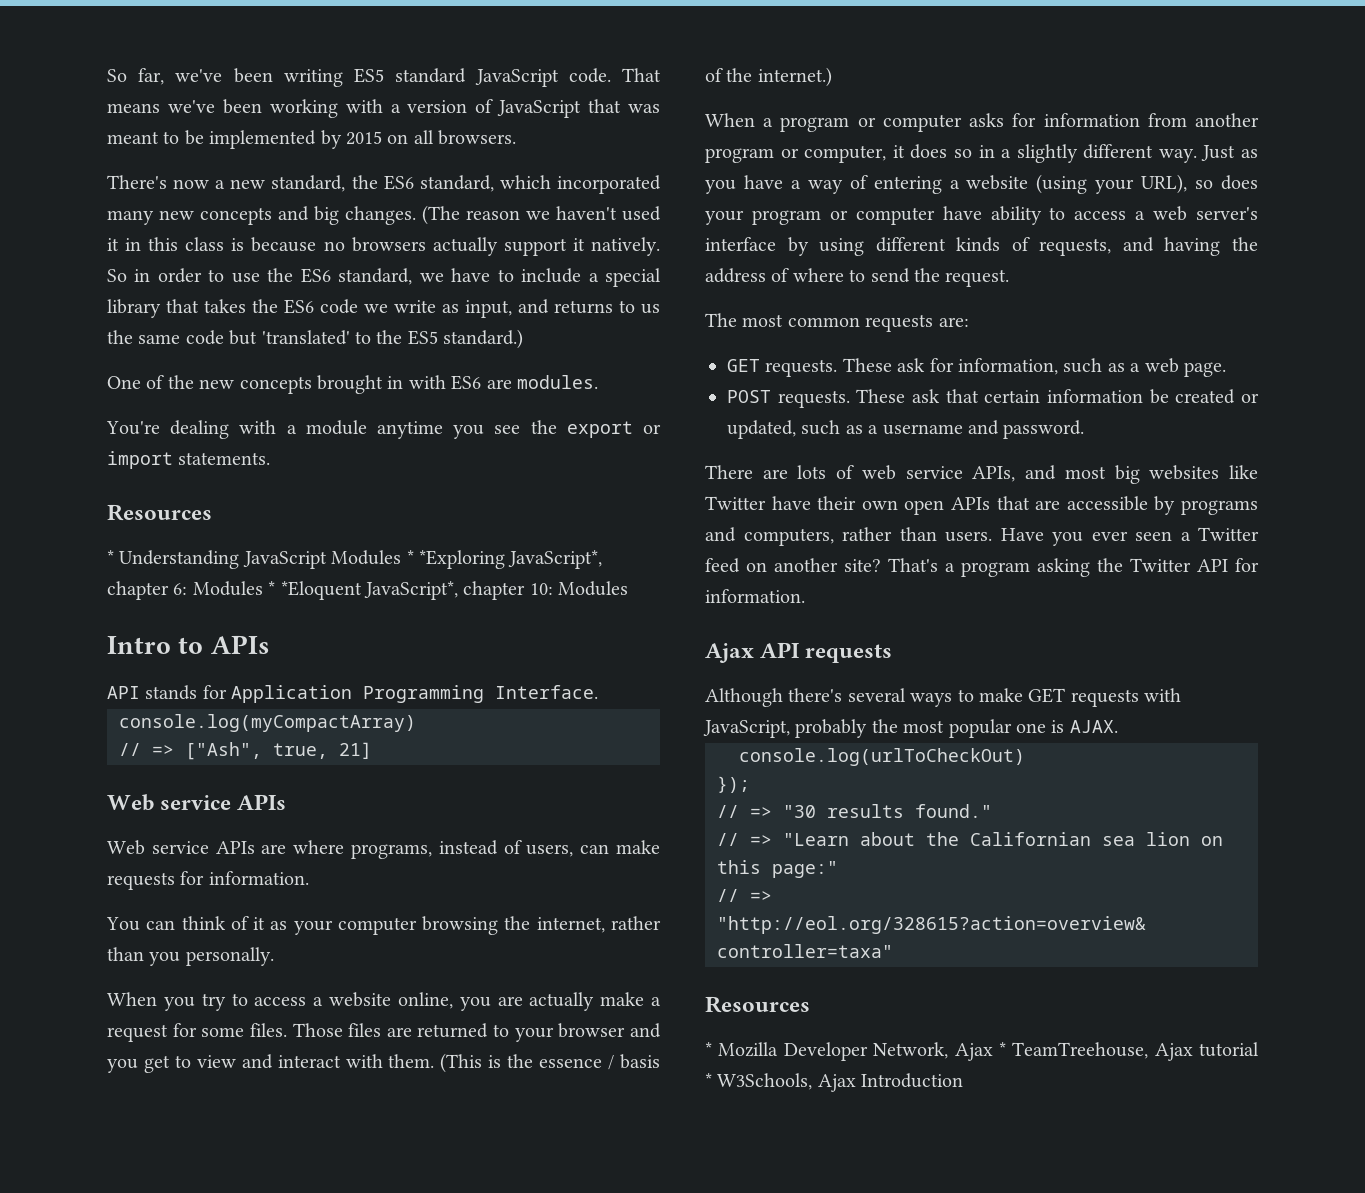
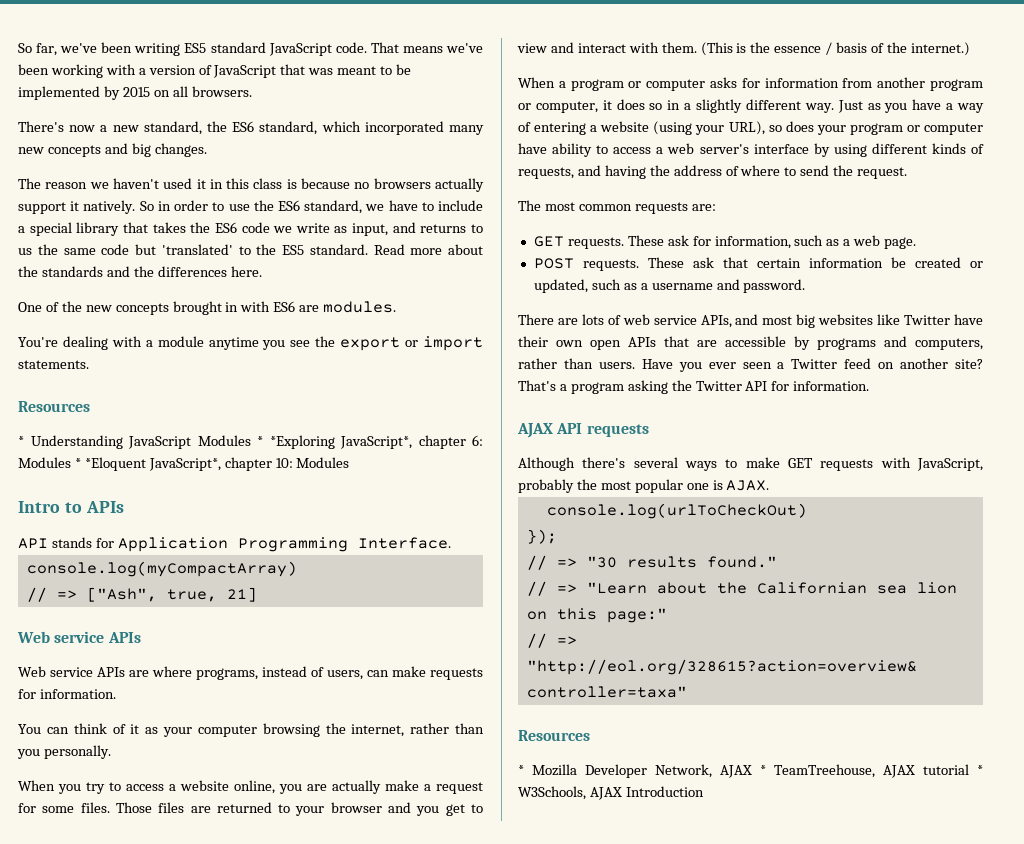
- There's now a new standard, the ES6 standard, which incorporated many new concepts and big changes. (The reason we haven't used it in this class is because no browsers actually support it natively.
+ There's now a new standard, the ES6 standard, which incorporated many new concepts and big changes.
+ The reason we haven't used it in this class is because no browsers actually support it natively.
- So in order to use the ES6 standard, we have to include a special library that takes the ES6 code we write as input, and returns to us the same code but 'translated' to the ES5 standard.)
+ So in order to use the ES6 standard, we have to include a special library that takes the ES6 code we write as input, and returns to us the same code but 'translated' to the ES5 standard. Read more about the standards and the differences here.
- Ajax API requests
+ AJAX API requests
- * Mozilla Developer Network, Ajax * TeamTreehouse, Ajax tutorial * W3Schools, Ajax Introduction
+ * Mozilla Developer Network, AJAX * TeamTreehouse, AJAX tutorial * W3Schools, AJAX Introduction

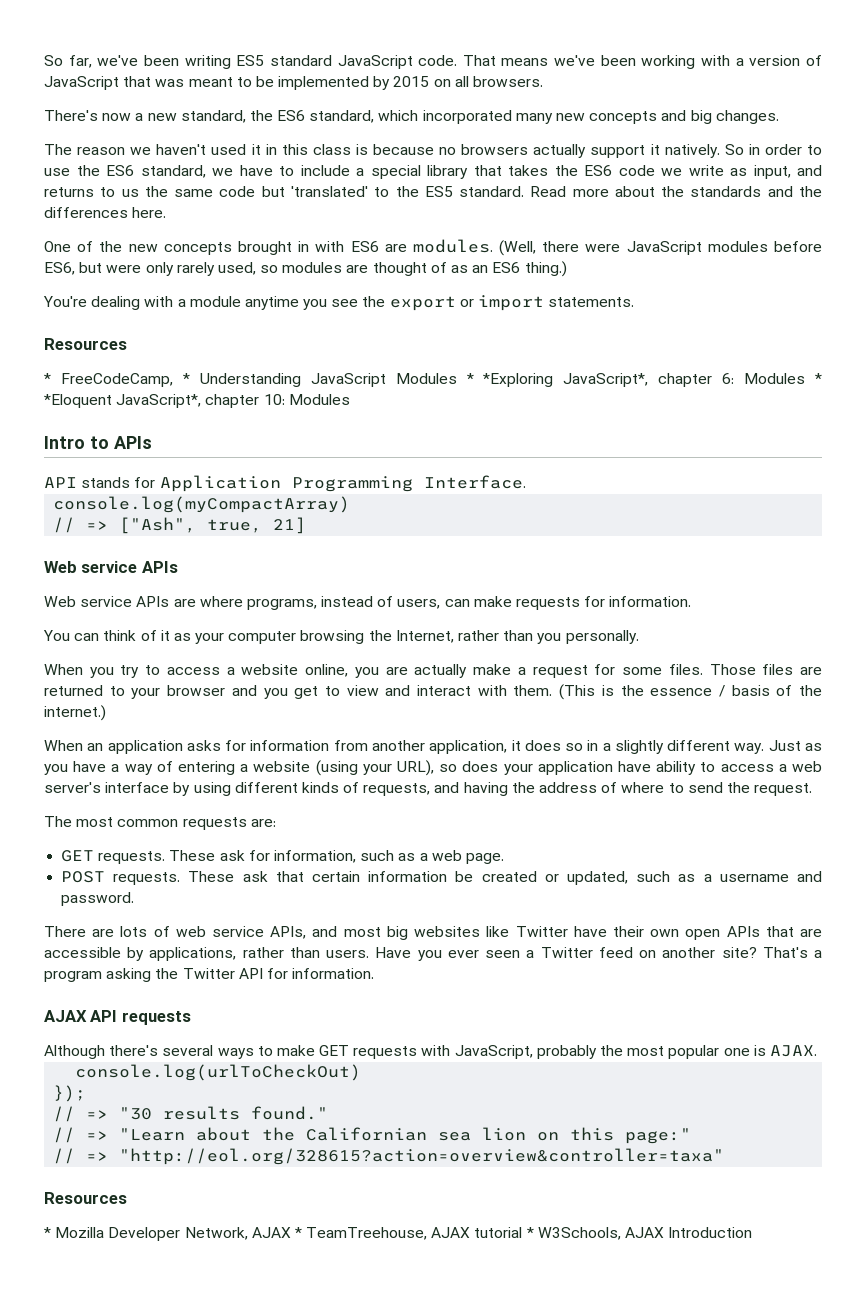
+ (Well, there were JavaScript modules before ES6, but were only rarely used, so modules are thought of as an ES6 thing.)
- * Understanding JavaScript Modules * *Exploring JavaScript*, chapter 6: Modules * *Eloquent JavaScript*, chapter 10: Modules
+ * FreeCodeCamp, * Understanding JavaScript Modules * *Exploring JavaScript*, chapter 6: Modules * *Eloquent JavaScript*, chapter 10: Modules
- You can think of it as your computer browsing the internet, rather than you personally.
+ You can think of it as your computer browsing the Internet, rather than you personally.
- When a program or computer asks for information from another program or computer, it does so in a slightly different way.
+ When an application asks for information from another application, it does so in a slightly different way.
- Just as you have a way of entering a website (using your URL), so does your program or computer have ability to access a web server's interface by using different kinds of requests, and having the address of where to send the request.
+ Just as you have a way of entering a website (using your URL), so does your application have ability to access a web server's interface by using different kinds of requests, and having the address of where to send the request.
- There are lots of web service APIs, and most big websites like Twitter have their own open APIs that are accessible by programs and computers, rather than users.
+ There are lots of web service APIs, and most big websites like Twitter have their own open APIs that are accessible by applications, rather than users.

